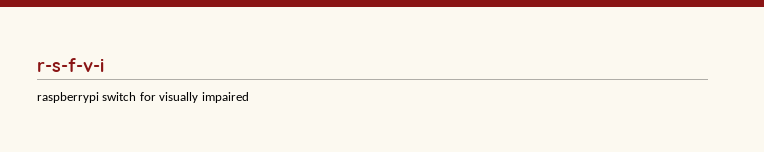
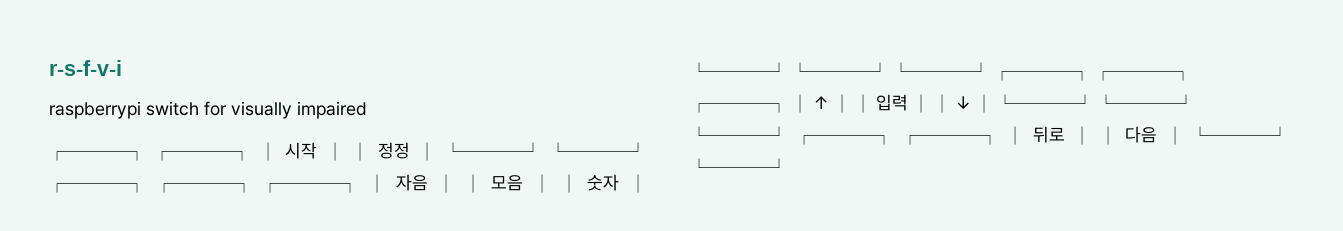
+ ┌────┐ ┌────┐ │ 시작 │ │ 정정 │ └────┘ └────┘ ┌────┐ ┌────┐ ┌────┐ │ 자음 │ │ 모음 │ │ 숫자 │ └────┘ └────┘ └────┘ ┌────┐ ┌────┐ ┌────┐ │ ↑ │ │ 입력 │ │ ↓ │ └────┘ └────┘ └────┘ ┌────┐ ┌────┐ │ 뒤로 │ │ 다음 │ └────┘ └────┘

